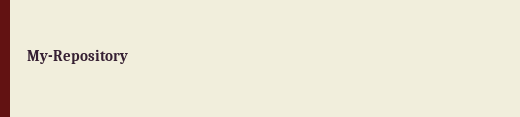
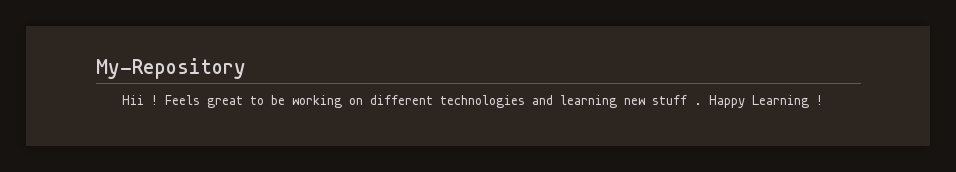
+ Hii ! Feels great to be working on different technologies and learning new stuff . Happy Learning !

